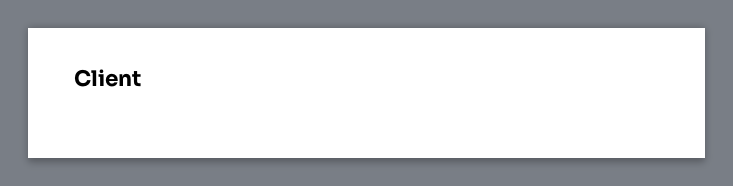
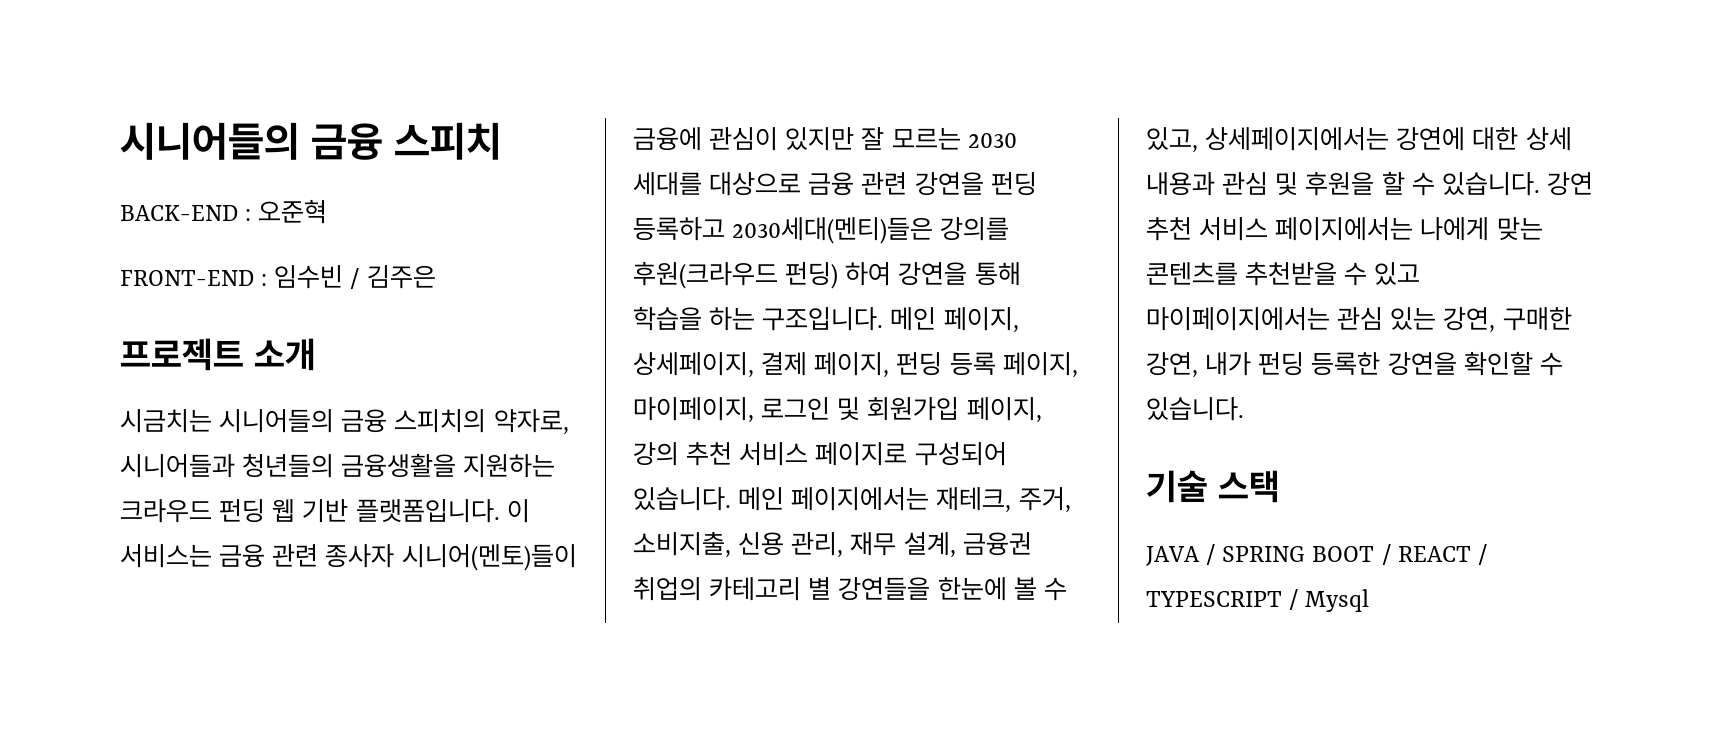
- Client
+ 시니어들의 금융 스피치
+ BACK-END : 오준혁
+ FRONT-END : 임수빈 / 김주은
+ 프로젝트 소개
+ 시금치는 시니어들의 금융 스피치의 약자로, 시니어들과 청년들의 금융생활을 지원하는 크라우드 펀딩 웹 기반 플랫폼입니다. 이 서비스는 금융 관련 종사자 시니어(멘토)들이 금융에 관심이 있지만 잘 모르는 2030 세대를 대상으로 금융 관련 강연을 펀딩 등록하고 2030세대(멘티)들은 강의를 후원(크라우드 펀딩) 하여 강연을 통해 학습을 하는 구조입니다. 메인 페이지, 상세페이지, 결제 페이지, 펀딩 등록 페이지, 마이페이지, 로그인 및 회원가입 페이지, 강의 추천 서비스 페이지로 구성되어 있습니다. 메인 페이지에서는 재테크, 주거, 소비지출, 신용 관리, 재무 설계, 금융권 취업의 카테고리 별 강연들을 한눈에 볼 수 있고, 상세페이지에서는 강연에 대한 상세 내용과 관심 및 후원을 할 수 있습니다. 강연 추천 서비스 페이지에서는 나에게 맞는 콘텐츠를 추천받을 수 있고 마이페이지에서는 관심 있는 강연, 구매한 강연, 내가 펀딩 등록한 강연을 확인할 수 있습니다.
+ 기술 스택
+ JAVA / SPRING BOOT / REACT / TYPESCRIPT / Mysql

